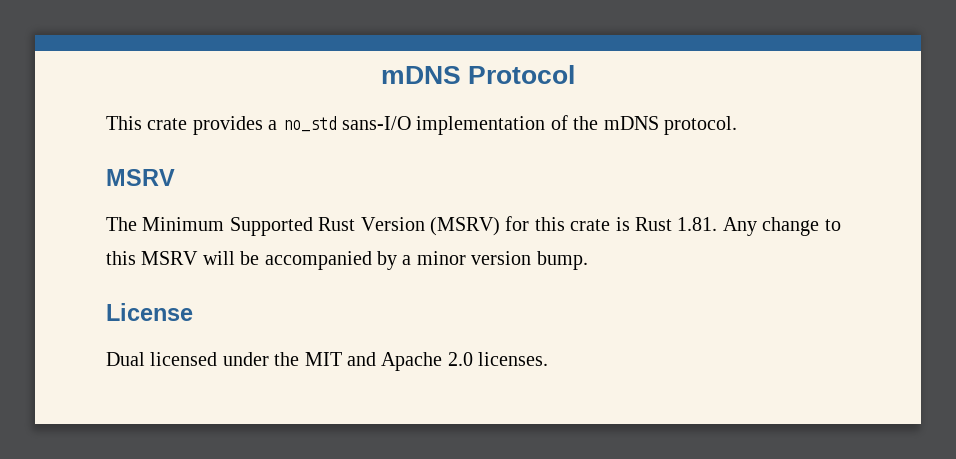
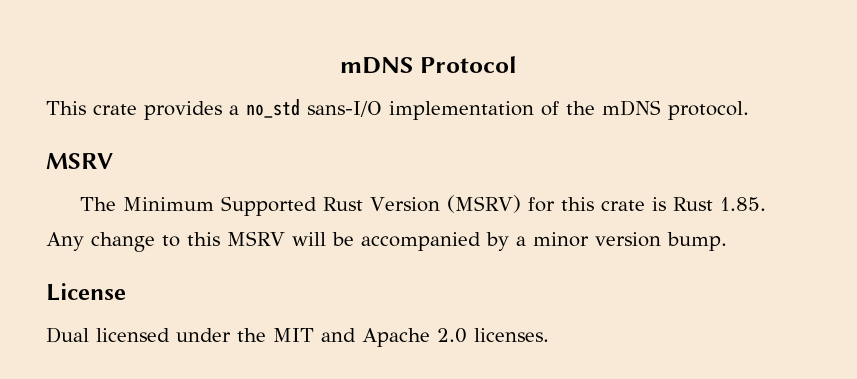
- The Minimum Supported Rust Version (MSRV) for this crate is Rust 1.81. Any change to this MSRV will be accompanied by a minor version bump.
+ The Minimum Supported Rust Version (MSRV) for this crate is Rust 1.85. Any change to this MSRV will be accompanied by a minor version bump.

